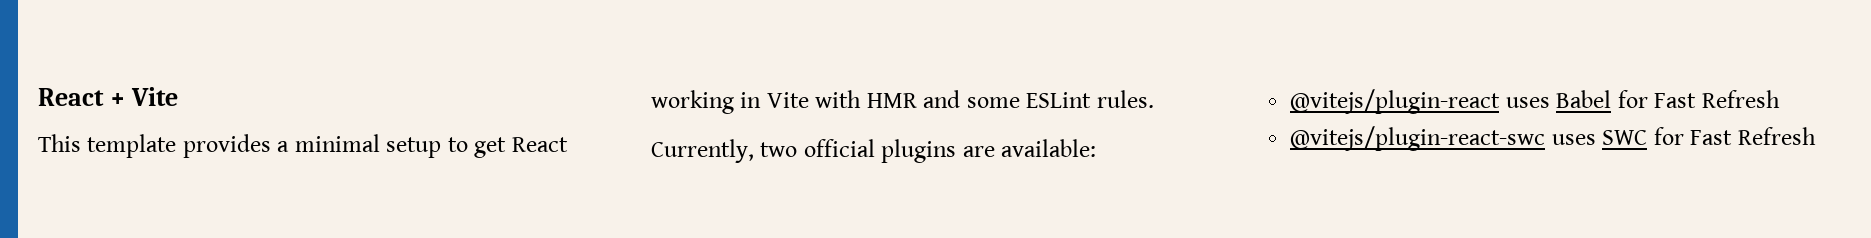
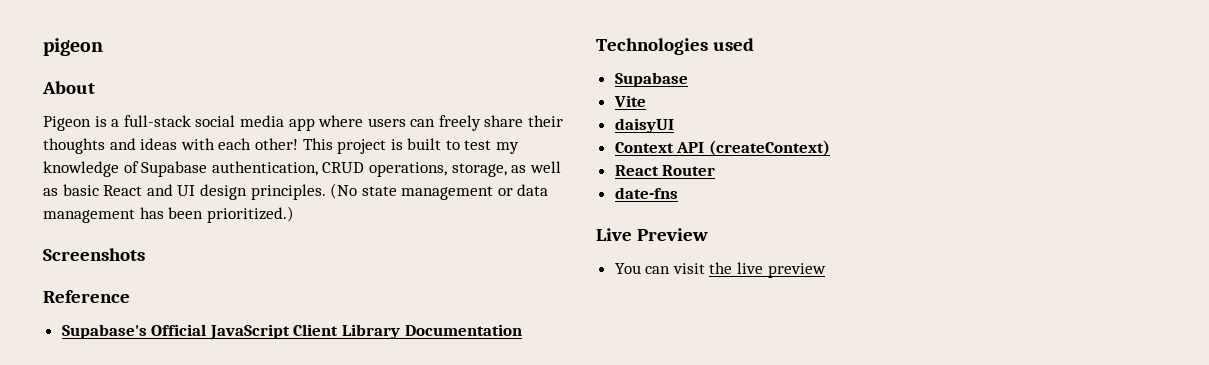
- React + Vite
- This template provides a minimal setup to get React working in Vite with HMR and some ESLint rules.
- Currently, two official plugins are available:
- @vitejs/plugin-react uses Babel for Fast Refresh
- @vitejs/plugin-react-swc uses SWC for Fast Refresh
+ pigeon
+ About
+ Pigeon is a full-stack social media app where users can freely share their thoughts and ideas with each other! This project is built to test my knowledge of Supabase authentication, CRUD operations, storage, as well as basic React and UI design principles. (No state management or data management has been prioritized.)
+ Screenshots
+ Reference
+ Supabase's Official JavaScript Client Library Documentation
+ Technologies used
+ Supabase
+ Vite
+ daisyUI
+ Context API (createContext)
+ React Router
+ date-fns
+ Live Preview
+ You can visit the live preview

